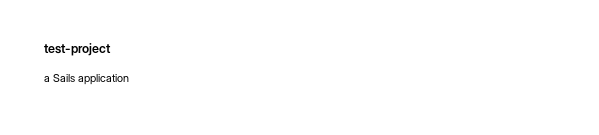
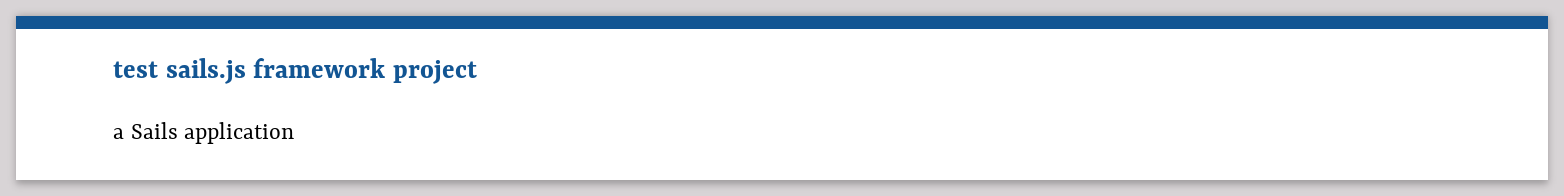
- test-project
+ test sails.js framework project

